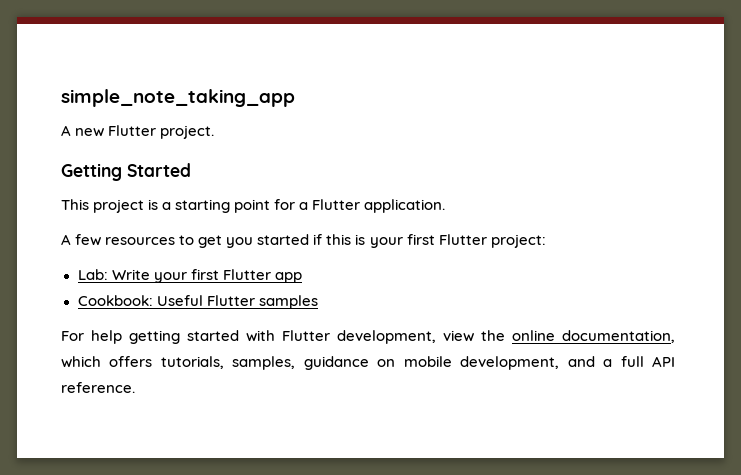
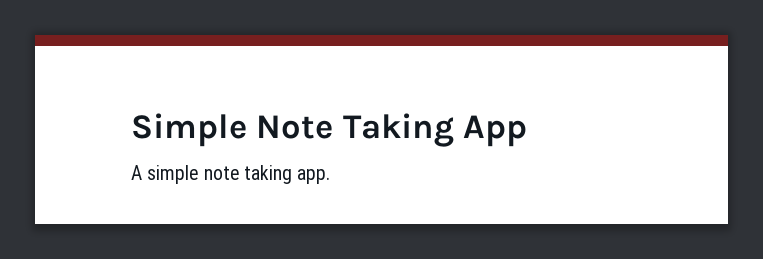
- simple_note_taking_app
- A new Flutter project.
- Getting Started
- This project is a starting point for a Flutter application.
- A few resources to get you started if this is your first Flutter project:
- Lab: Write your first Flutter app
- Cookbook: Useful Flutter samples
- For help getting started with Flutter development, view the online documentation, which offers tutorials, samples, guidance on mobile development, and a full API reference.
+ Simple Note Taking App
+ A simple note taking app.

